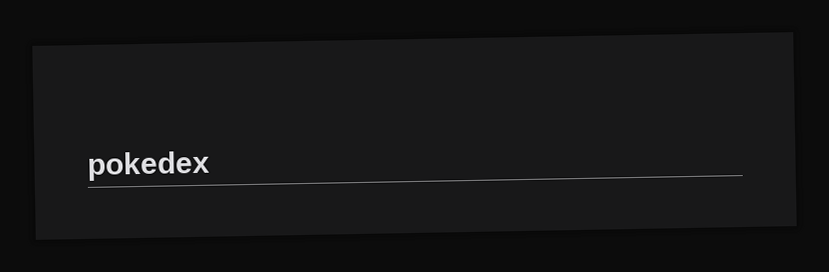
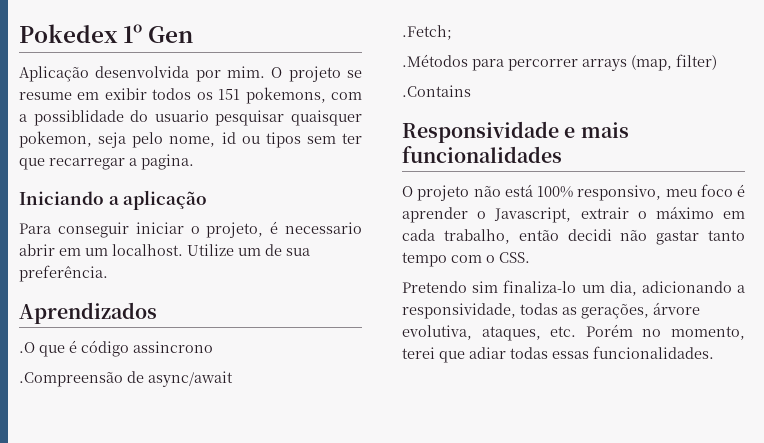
- pokedex
+ Pokedex 1º Gen
+ Aplicação desenvolvida por mim. O projeto se resume em exibir todos os 151 pokemons, com a possiblidade do usuario pesquisar quaisquer pokemon, seja pelo nome, id ou tipos sem ter que recarregar a pagina.
+ Iniciando a aplicação
+ Para conseguir iniciar o projeto, é necessario abrir em um localhost. Utilize um de sua preferência.
+ Aprendizados
+ .O que é código assincrono
+ .Compreensão de async/await
+ .Fetch;
+ .Métodos para percorrer arrays (map, filter)
+ .Contains
+ Responsividade e mais funcionalidades
+ O projeto não está 100% responsivo, meu foco é aprender o Javascript, extrair o máximo em cada trabalho, então decidi não gastar tanto tempo com o CSS.
+ Pretendo sim finaliza-lo um dia, adicionando a responsividade, todas as gerações, árvore evolutiva, ataques, etc. Porém no momento, terei que adiar todas essas funcionalidades.

